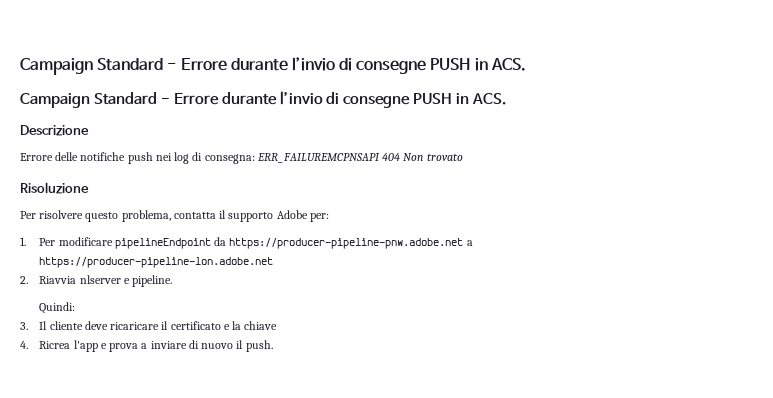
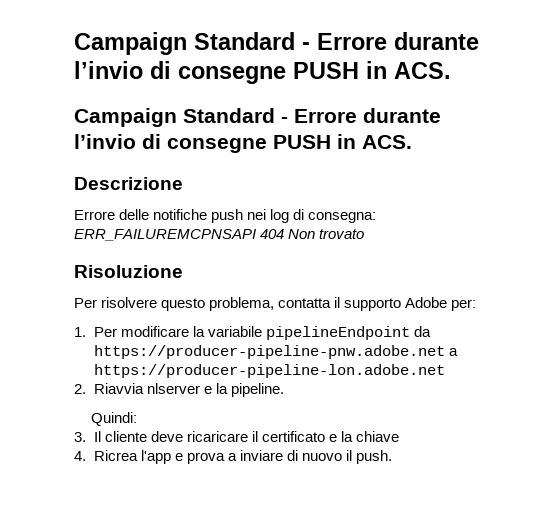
- 1. Per modificare pipelineEndpoint da https://producer-pipeline-pnw.adobe.net a https://producer-pipeline-lon.adobe.net
+ 1. Per modificare la variabile pipelineEndpoint da https://producer-pipeline-pnw.adobe.net a https://producer-pipeline-lon.adobe.net
- 2. Riavvia nlserver e pipeline.
+ 2. Riavvia nlserver e la pipeline.

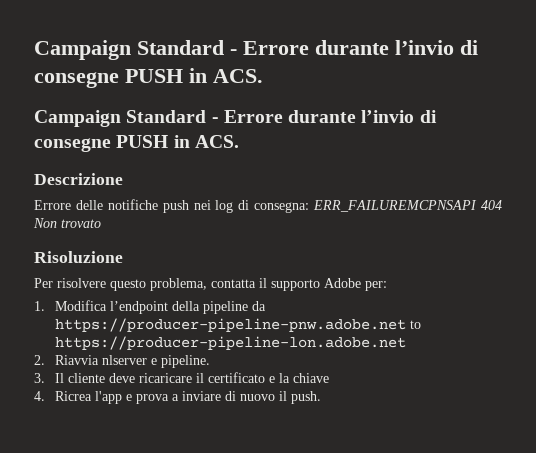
- 1. Per modificare la variabile pipelineEndpoint da https://producer-pipeline-pnw.adobe.net a https://producer-pipeline-lon.adobe.net
+ 1. Modifica l’endpoint della pipeline da https://producer-pipeline-pnw.adobe.net to https://producer-pipeline-lon.adobe.net
- 2. Riavvia nlserver e la pipeline.
+ 2. Riavvia nlserver e pipeline.
- Quindi:

